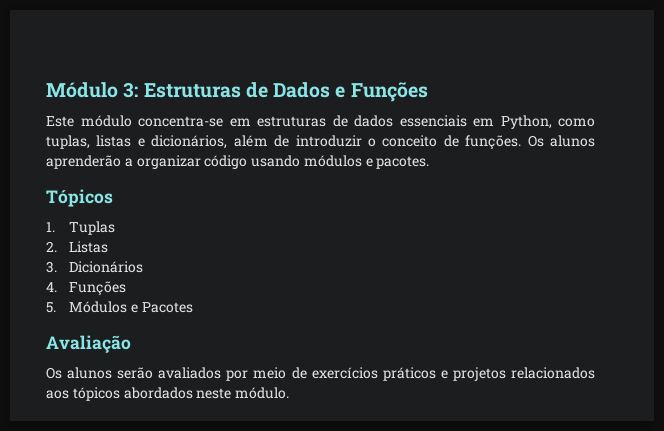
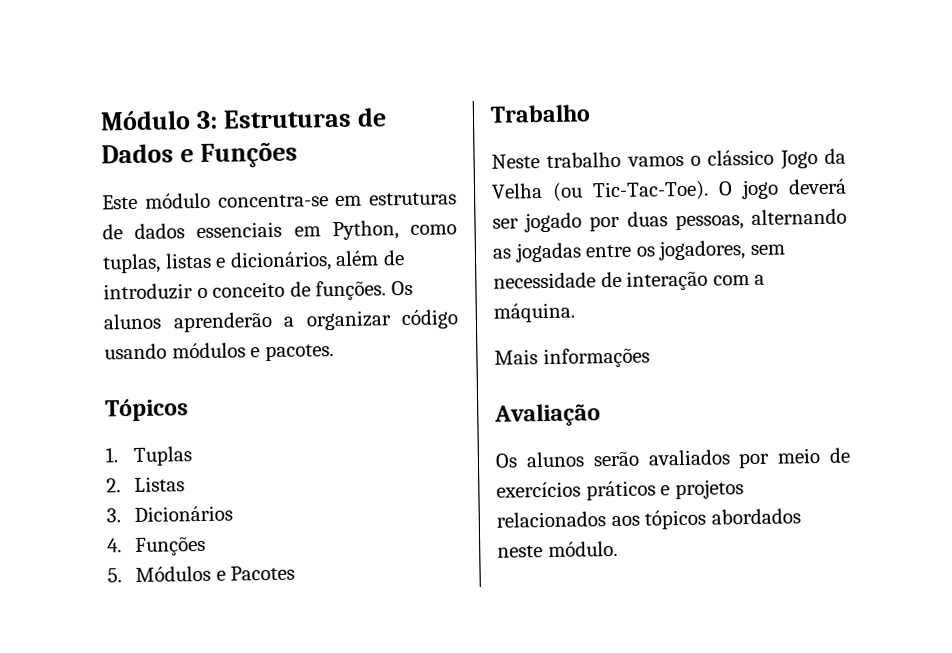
+ Trabalho
+ Neste trabalho vamos o clássico Jogo da Velha (ou Tic-Tac-Toe). O jogo deverá ser jogado por duas pessoas, alternando as jogadas entre os jogadores, sem necessidade de interação com a máquina.
+ Mais informações

